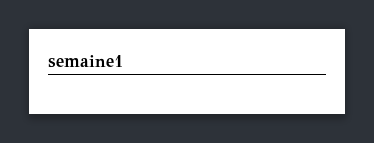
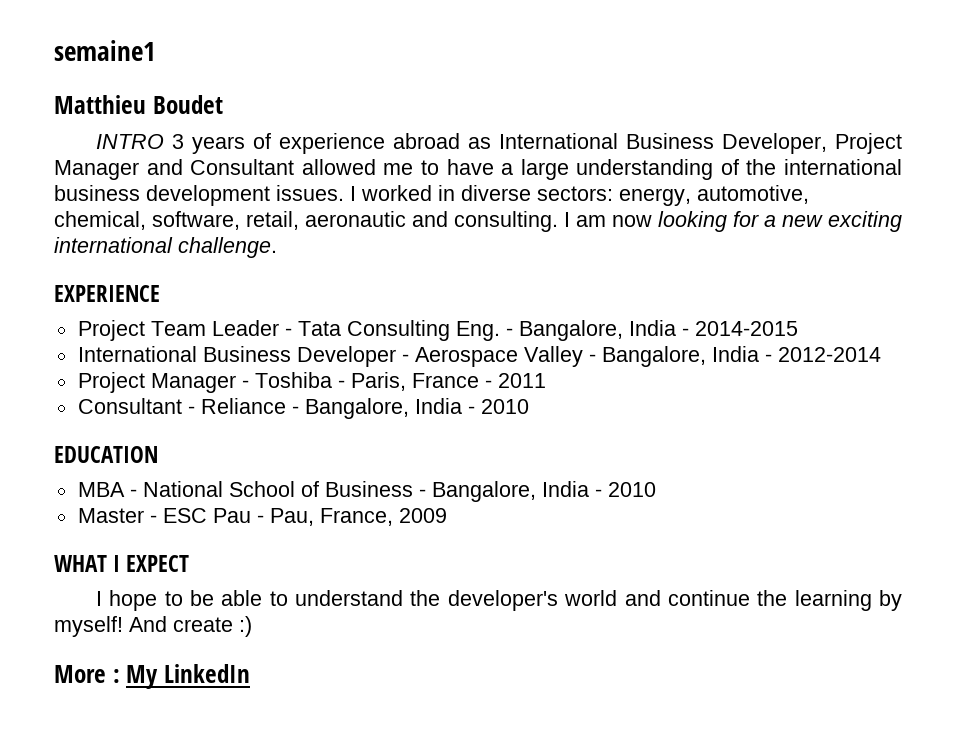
+ Matthieu Boudet
+ INTRO 3 years of experience abroad as International Business Developer, Project Manager and Consultant allowed me to have a large understanding of the international business development issues. I worked in diverse sectors: energy, automotive, chemical, software, retail, aeronautic and consulting. I am now looking for a new exciting international challenge.
+ EXPERIENCE
+ Project Team Leader - Tata Consulting Eng. - Bangalore, India - 2014-2015
+ International Business Developer - Aerospace Valley - Bangalore, India - 2012-2014
+ Project Manager - Toshiba - Paris, France - 2011
+ Consultant - Reliance - Bangalore, India - 2010
+ EDUCATION
+ MBA - National School of Business - Bangalore, India - 2010
+ Master - ESC Pau - Pau, France, 2009
+ WHAT I EXPECT
+ I hope to be able to understand the developer's world and continue the learning by myself! And create :)
+ More : My LinkedIn

